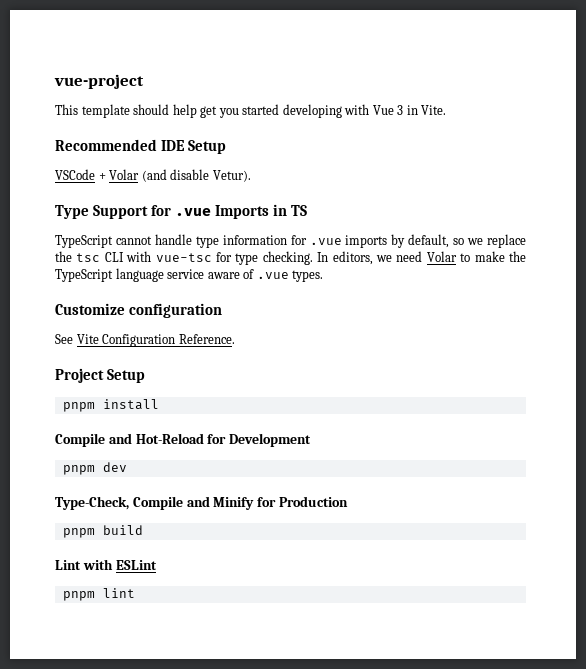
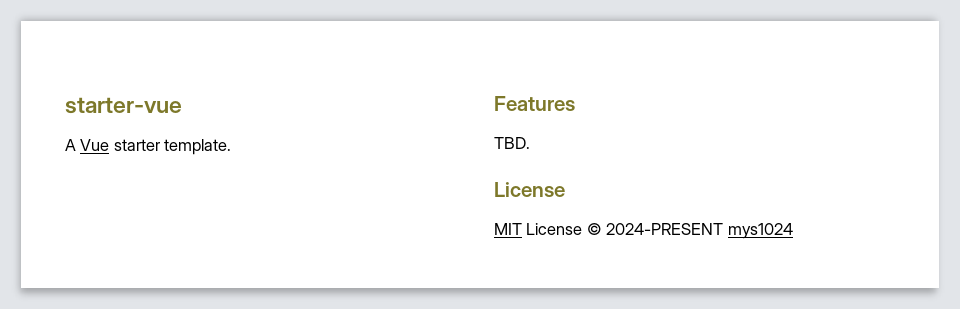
- vue-project
- This template should help get you started developing with Vue 3 in Vite.
- Recommended IDE Setup
- VSCode + Volar (and disable Vetur).
- Type Support for .vue Imports in TS
- TypeScript cannot handle type information for .vue imports by default, so we replace the tsc CLI with vue-tsc for type checking. In editors, we need Volar to make the TypeScript language service aware of .vue types.
- Customize configuration
- See Vite Configuration Reference.
- Project Setup
- pnpm install
- Compile and Hot-Reload for Development
- pnpm dev
- Type-Check, Compile and Minify for Production
- pnpm build
- Lint with ESLint
- pnpm lint
+ starter-vue
+ A Vue starter template.
+ Features
+ TBD.
+ License
+ MIT License © 2024-PRESENT mys1024

